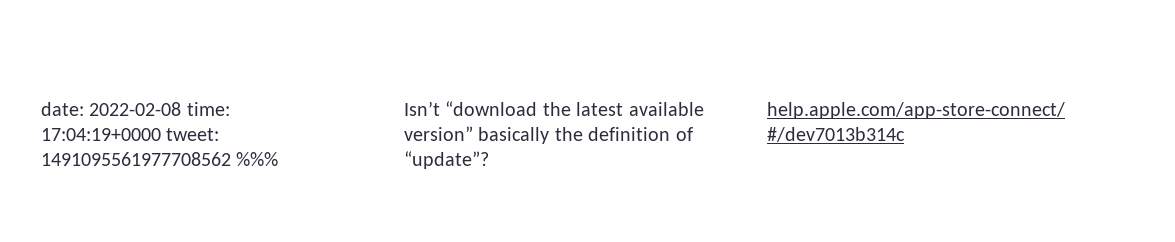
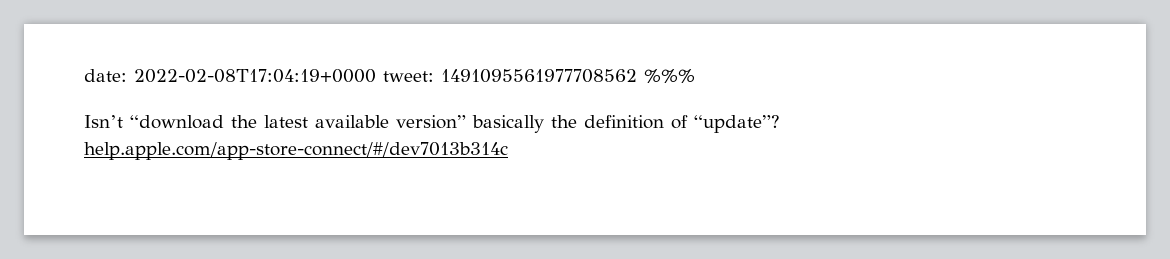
- date: 2022-02-08 time: 17:04:19+0000 tweet: 1491095561977708562 %%%
+ date: 2022-02-08T17:04:19+0000 tweet: 1491095561977708562 %%%

